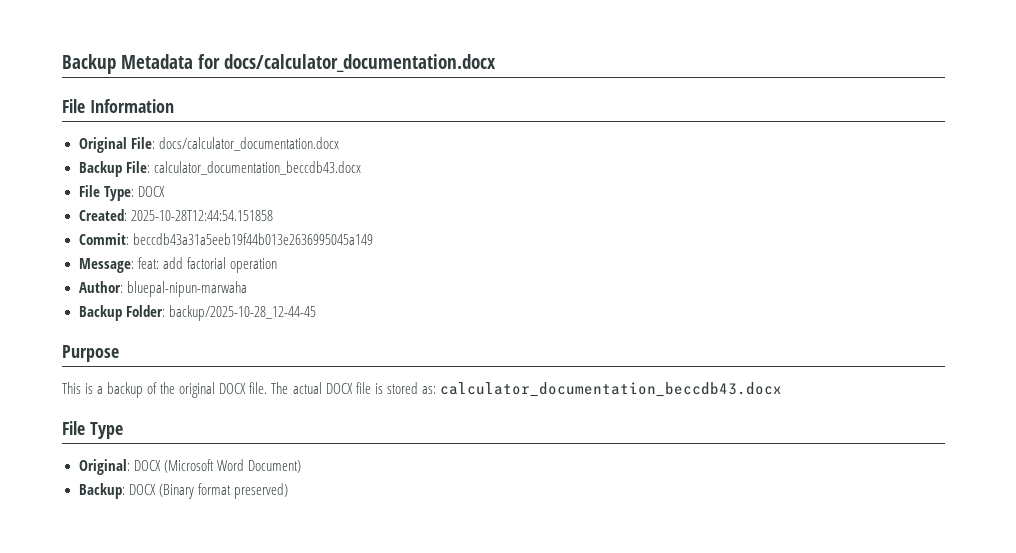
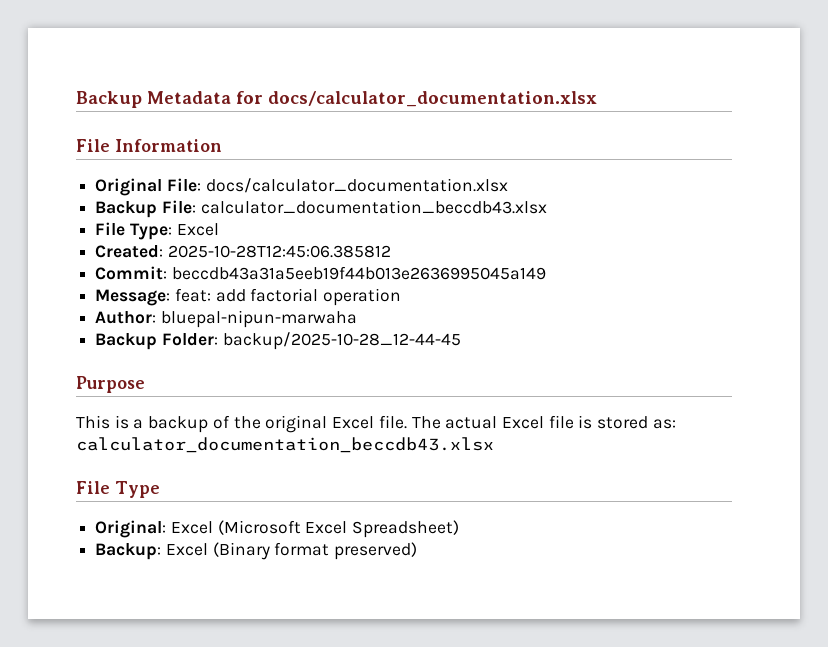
- Backup Metadata for docs/calculator_documentation.docx
+ Backup Metadata for docs/calculator_documentation.xlsx
- Original File: docs/calculator_documentation.docx
+ Original File: docs/calculator_documentation.xlsx
- Backup File: calculator_documentation_beccdb43.docx
+ Backup File: calculator_documentation_beccdb43.xlsx
- File Type: DOCX
+ File Type: Excel
- Created: 2025-10-28T12:44:54.151858
+ Created: 2025-10-28T12:45:06.385812
- This is a backup of the original DOCX file.
+ This is a backup of the original Excel file.
- The actual DOCX file is stored as: calculator_documentation_beccdb43.docx
+ The actual Excel file is stored as: calculator_documentation_beccdb43.xlsx
- Original: DOCX (Microsoft Word Document)
+ Original: Excel (Microsoft Excel Spreadsheet)
- Backup: DOCX (Binary format preserved)
+ Backup: Excel (Binary format preserved)

